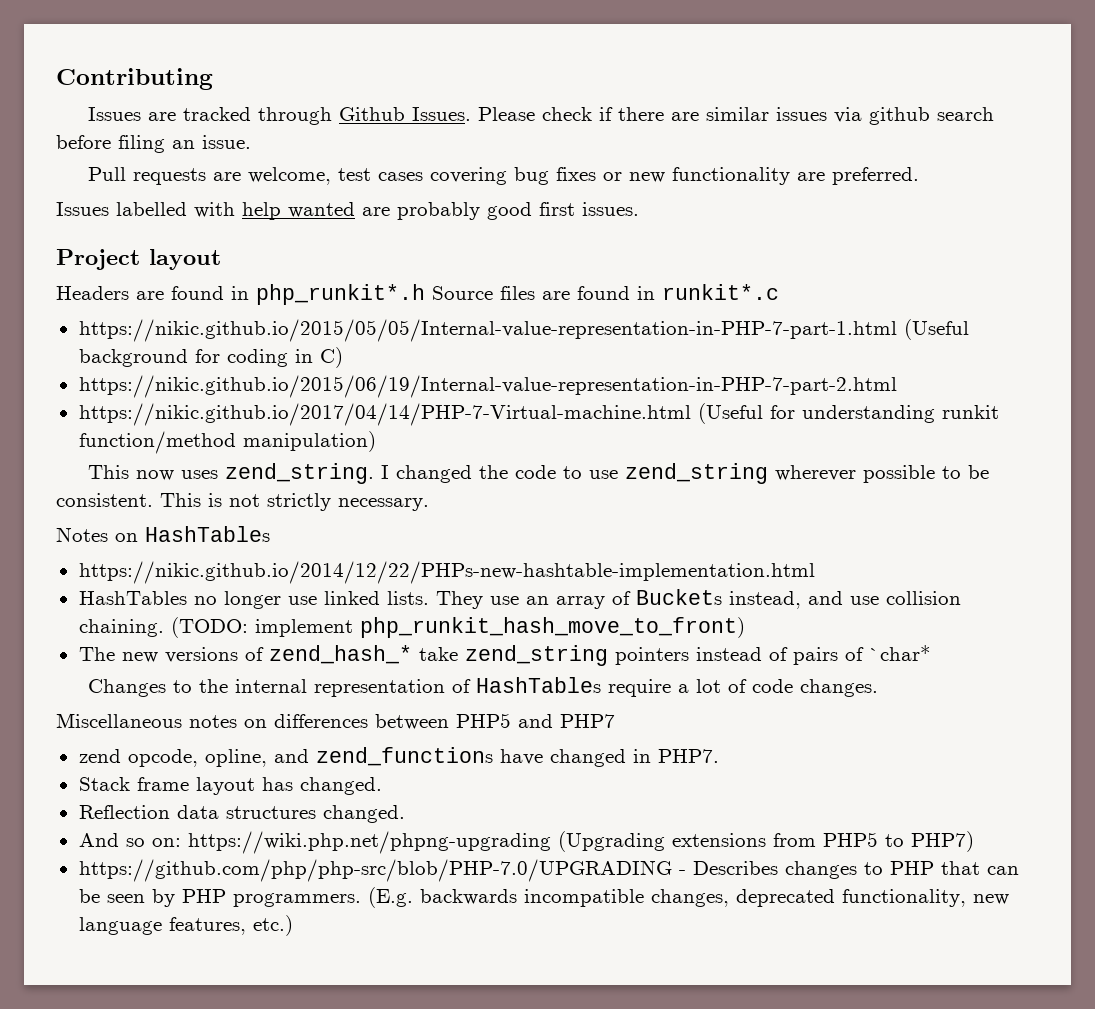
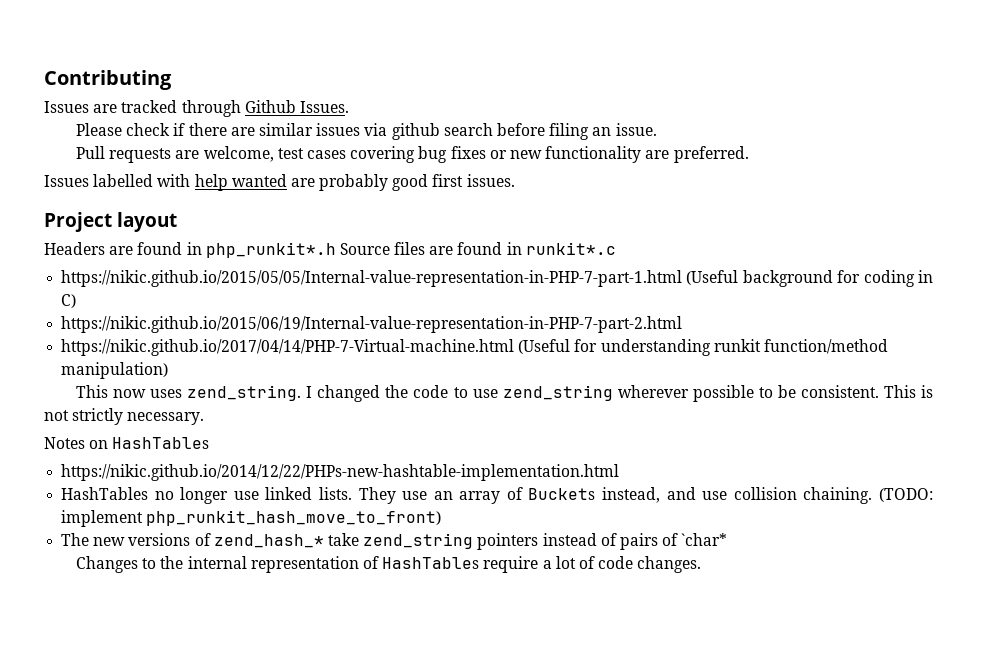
- Issues are tracked through Github Issues. Please check if there are similar issues via github search before filing an issue.
+ Issues are tracked through Github Issues.
+ Please check if there are similar issues via github search before filing an issue.
- Miscellaneous notes on differences between PHP5 and PHP7
- zend opcode, opline, and zend_functions have changed in PHP7.
- Stack frame layout has changed.
- Reflection data structures changed.
- And so on: https://wiki.php.net/phpng-upgrading (Upgrading extensions from PHP5 to PHP7)
- https://github.com/php/php-src/blob/PHP-7.0/UPGRADING - Describes changes to PHP that can be seen by PHP programmers. (E.g. backwards incompatible changes, deprecated functionality, new language features, etc.)

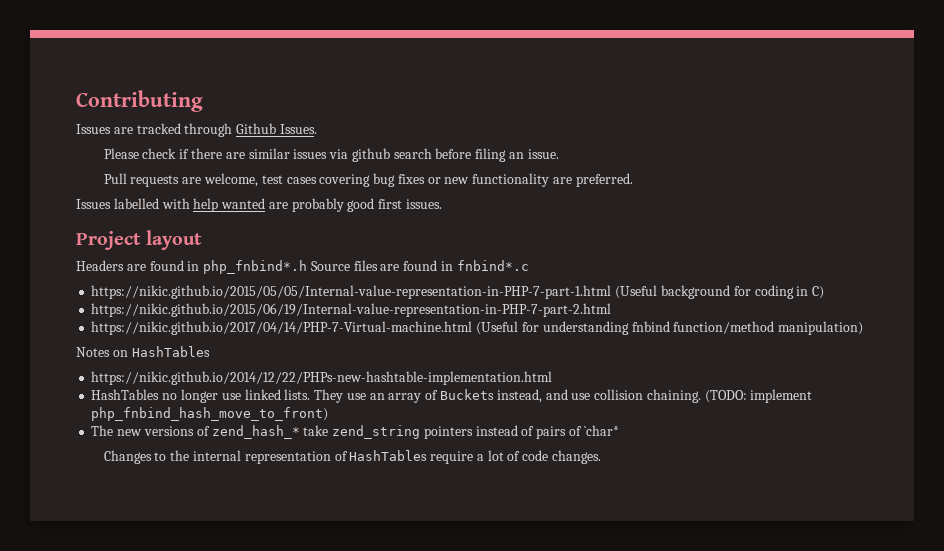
- Headers are found in php_runkit*.h Source files are found in runkit*.c
+ Headers are found in php_fnbind*.h Source files are found in fnbind*.c
- https://nikic.github.io/2017/04/14/PHP-7-Virtual-machine.html (Useful for understanding runkit function/method manipulation)
+ https://nikic.github.io/2017/04/14/PHP-7-Virtual-machine.html (Useful for understanding fnbind function/method manipulation)
- This now uses zend_string. I changed the code to use zend_string wherever possible to be consistent. This is not strictly necessary.
- (TODO: implement php_runkit_hash_move_to_front)
+ (TODO: implement php_fnbind_hash_move_to_front)

